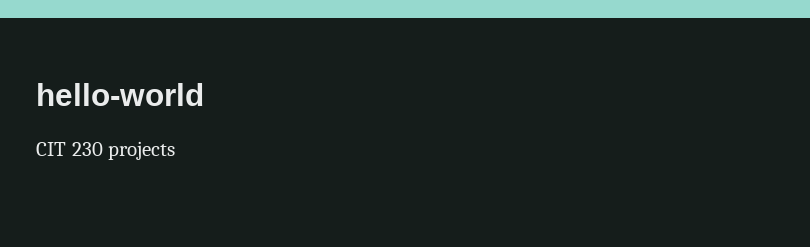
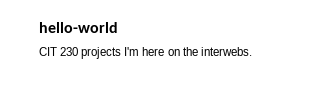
- CIT 230 projects
+ CIT 230 projects I'm here on the interwebs.

